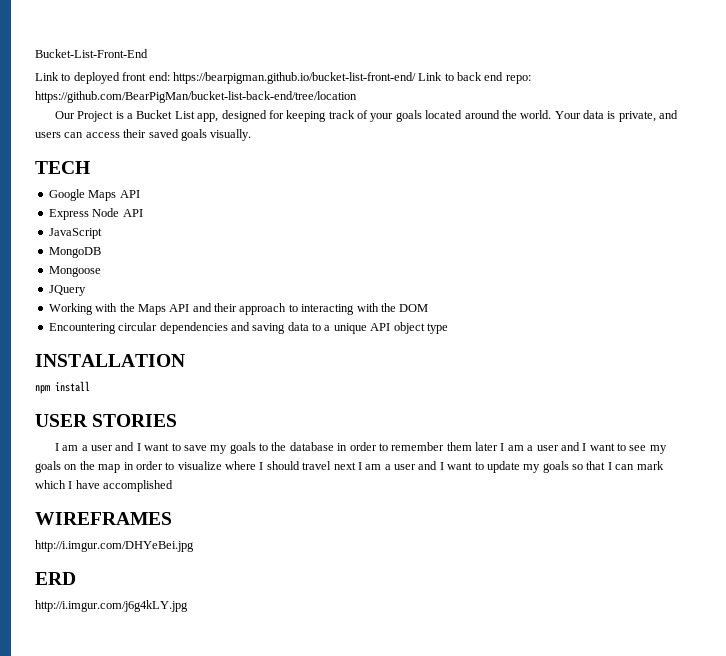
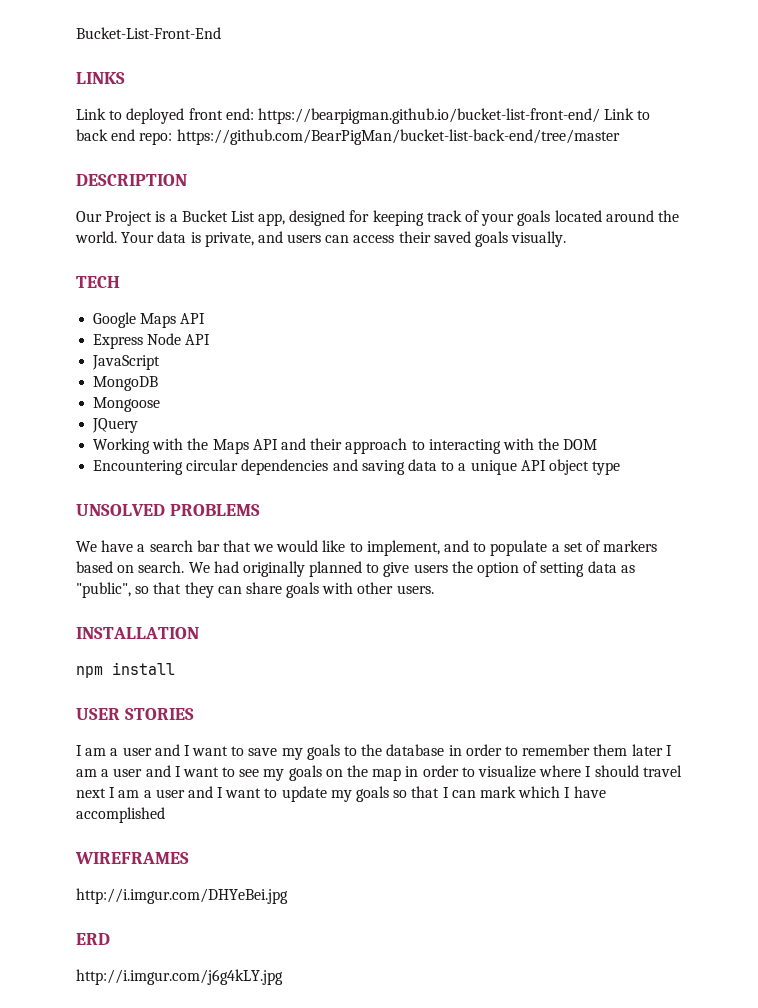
+ LINKS
- Link to deployed front end: https://bearpigman.github.io/bucket-list-front-end/ Link to back end repo: https://github.com/BearPigMan/bucket-list-back-end/tree/location
+ Link to deployed front end: https://bearpigman.github.io/bucket-list-front-end/ Link to back end repo: https://github.com/BearPigMan/bucket-list-back-end/tree/master
+ DESCRIPTION
+ UNSOLVED PROBLEMS
+ We have a search bar that we would like to implement, and to populate a set of markers based on search. We had originally planned to give users the option of setting data as "public", so that they can share goals with other users.

